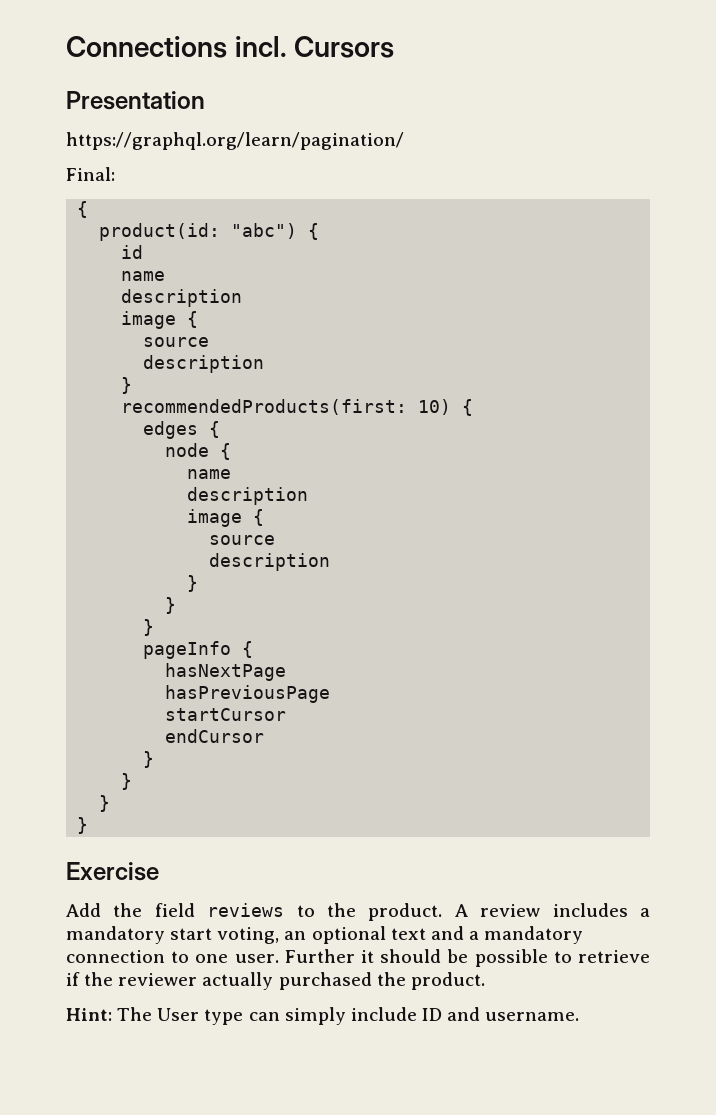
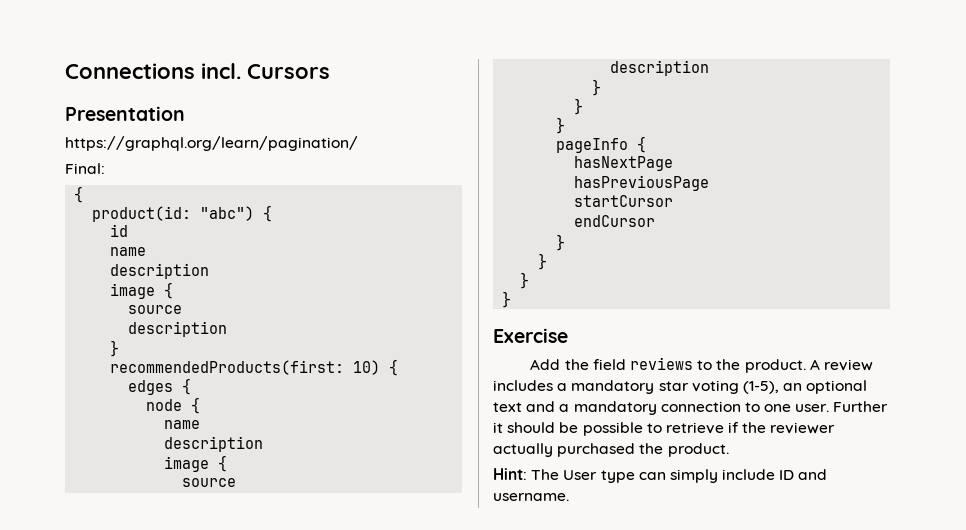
- A review includes a mandatory start voting, an optional text and a mandatory connection to one user.
+ A review includes a mandatory star voting (1-5), an optional text and a mandatory connection to one user.

